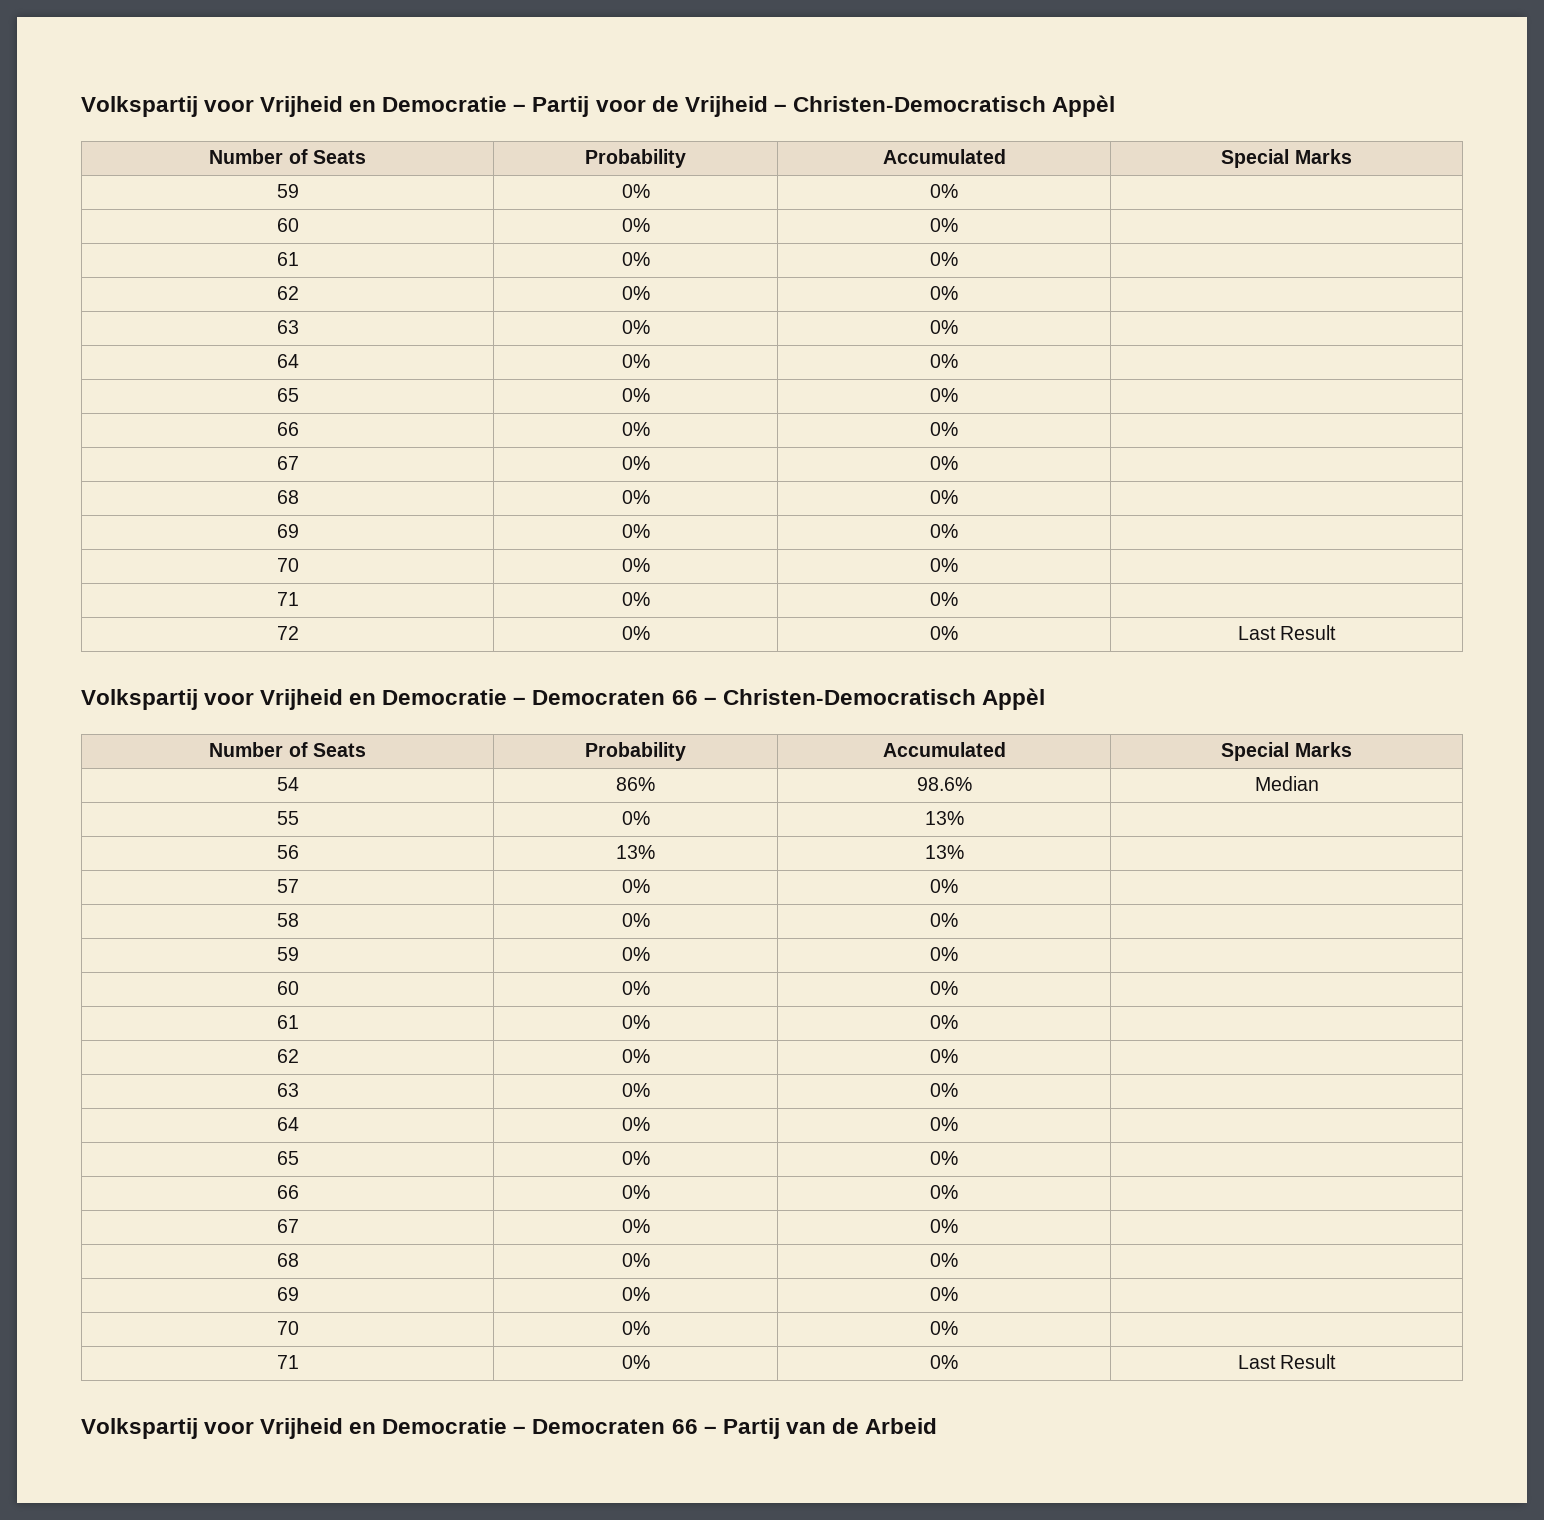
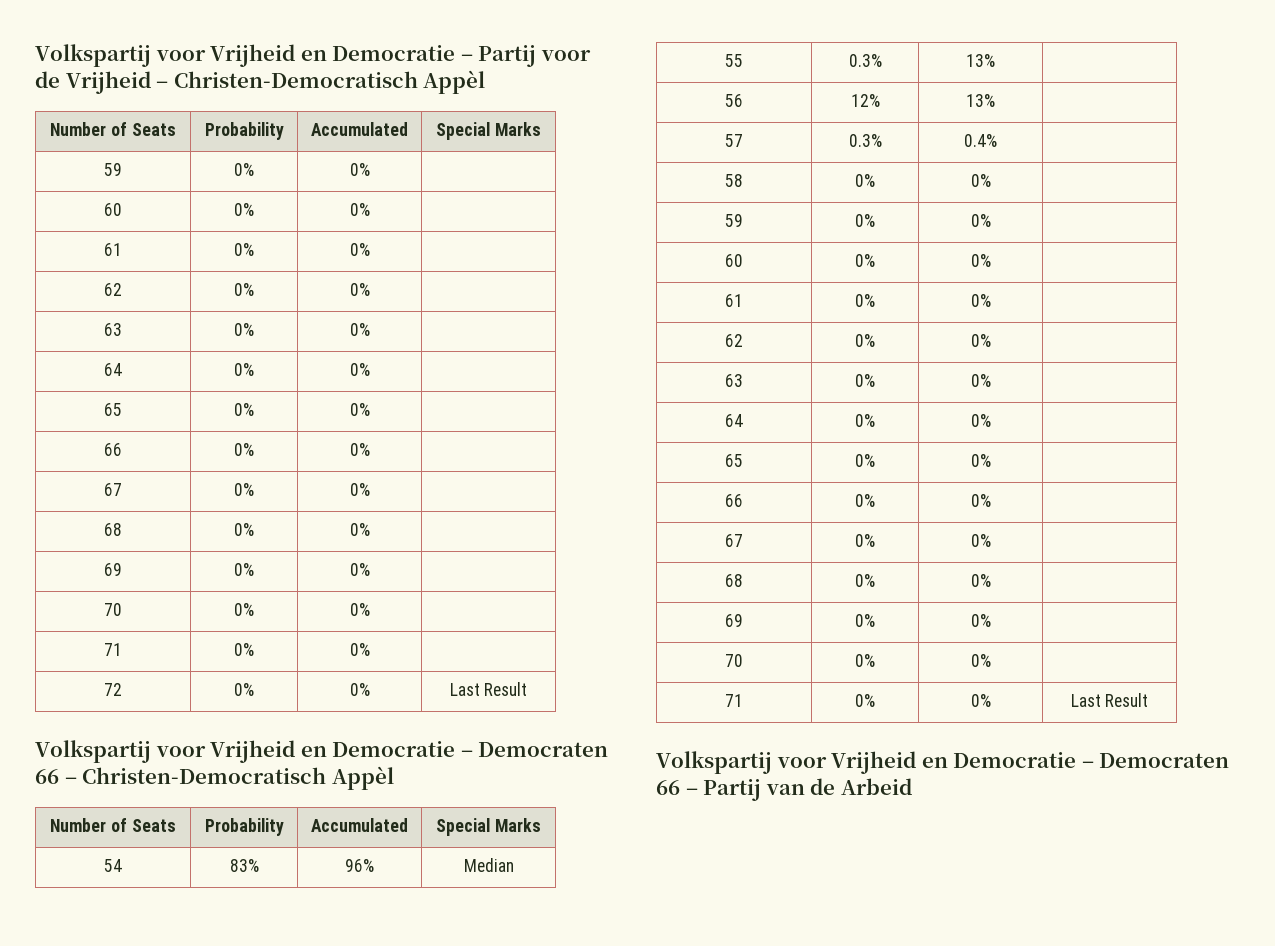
- 54 | 86% | 98.6% | Median
+ 54 | 83% | 96% | Median
- 55 | 0% | 13% |
+ 55 | 0.3% | 13% |
- 56 | 13% | 13% |
+ 56 | 12% | 13% |
- 57 | 0% | 0% |
+ 57 | 0.3% | 0.4% |

